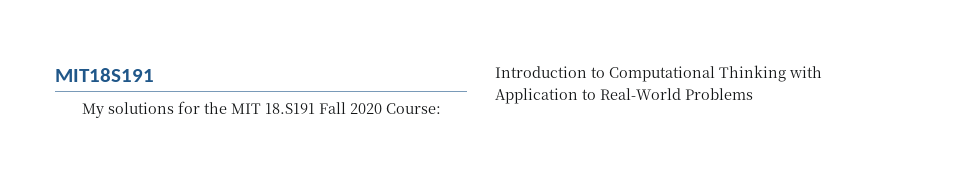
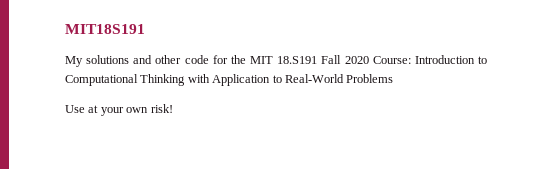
- My solutions for the MIT 18.S191 Fall 2020 Course: Introduction to Computational Thinking with Application to Real-World Problems
+ My solutions and other code for the MIT 18.S191 Fall 2020 Course: Introduction to Computational Thinking with Application to Real-World Problems
+ Use at your own risk!

